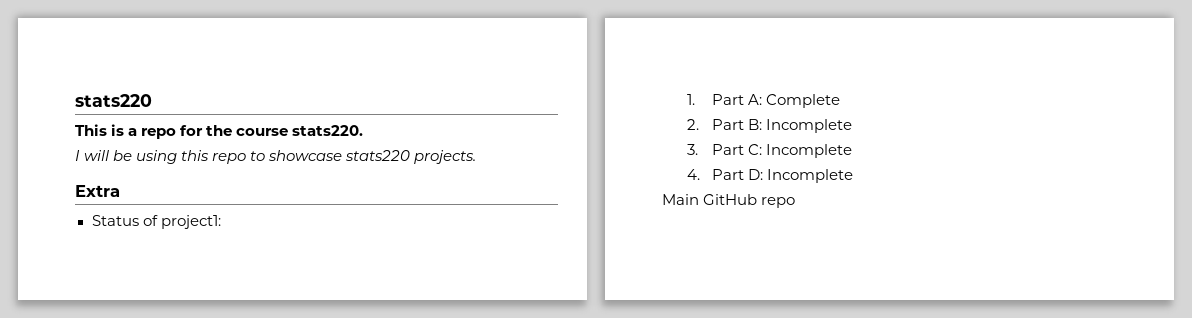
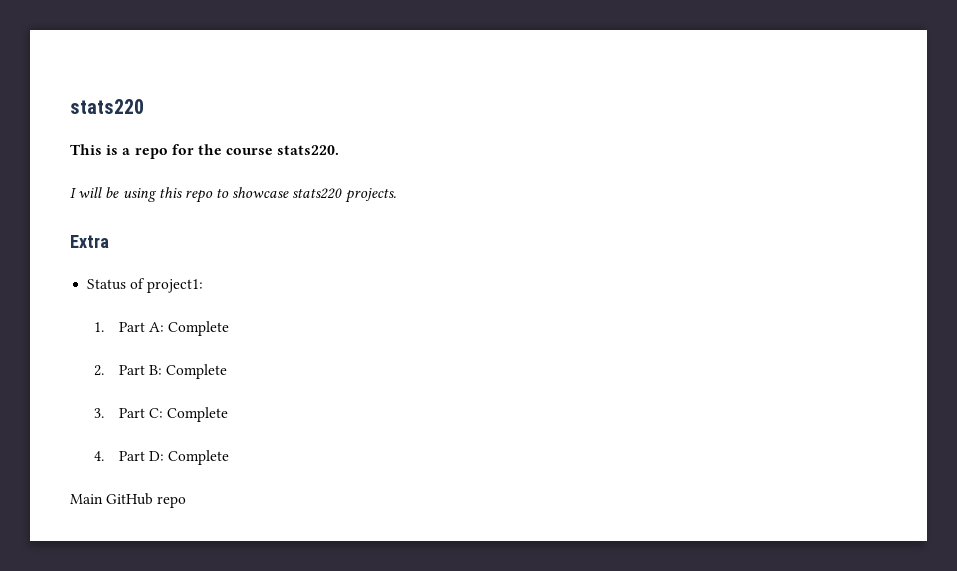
- 2. Part B: Incomplete
+ 2. Part B: Complete
- 3. Part C: Incomplete
+ 3. Part C: Complete
- 4. Part D: Incomplete
+ 4. Part D: Complete

